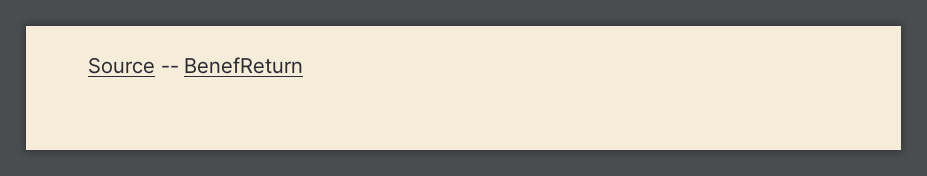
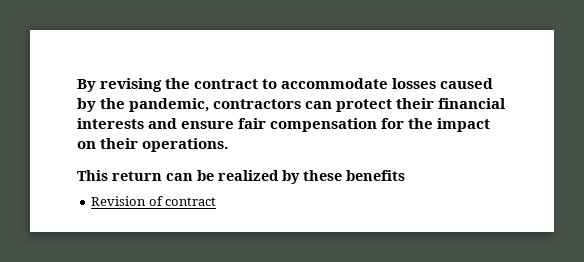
- Source -- BenefReturn
+ By revising the contract to accommodate losses caused by the pandemic, contractors can protect their financial interests and ensure fair compensation for the impact on their operations.
+ This return can be realized by these benefits
+ Revision of contract

